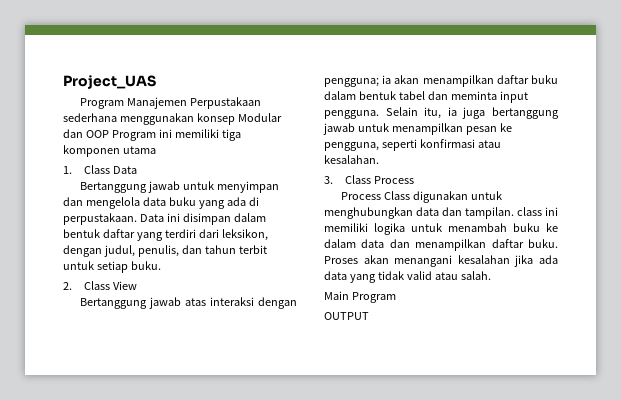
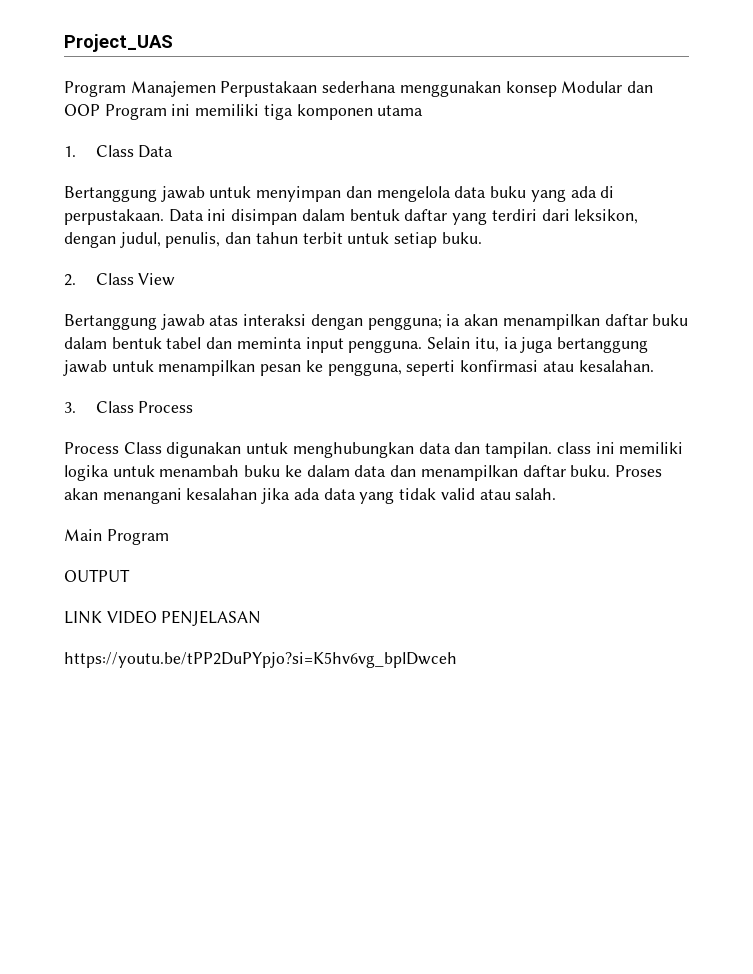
+ LINK VIDEO PENJELASAN
+ https://youtu.be/tPP2DuPYpjo?si=K5hv6vg_bplDwceh

